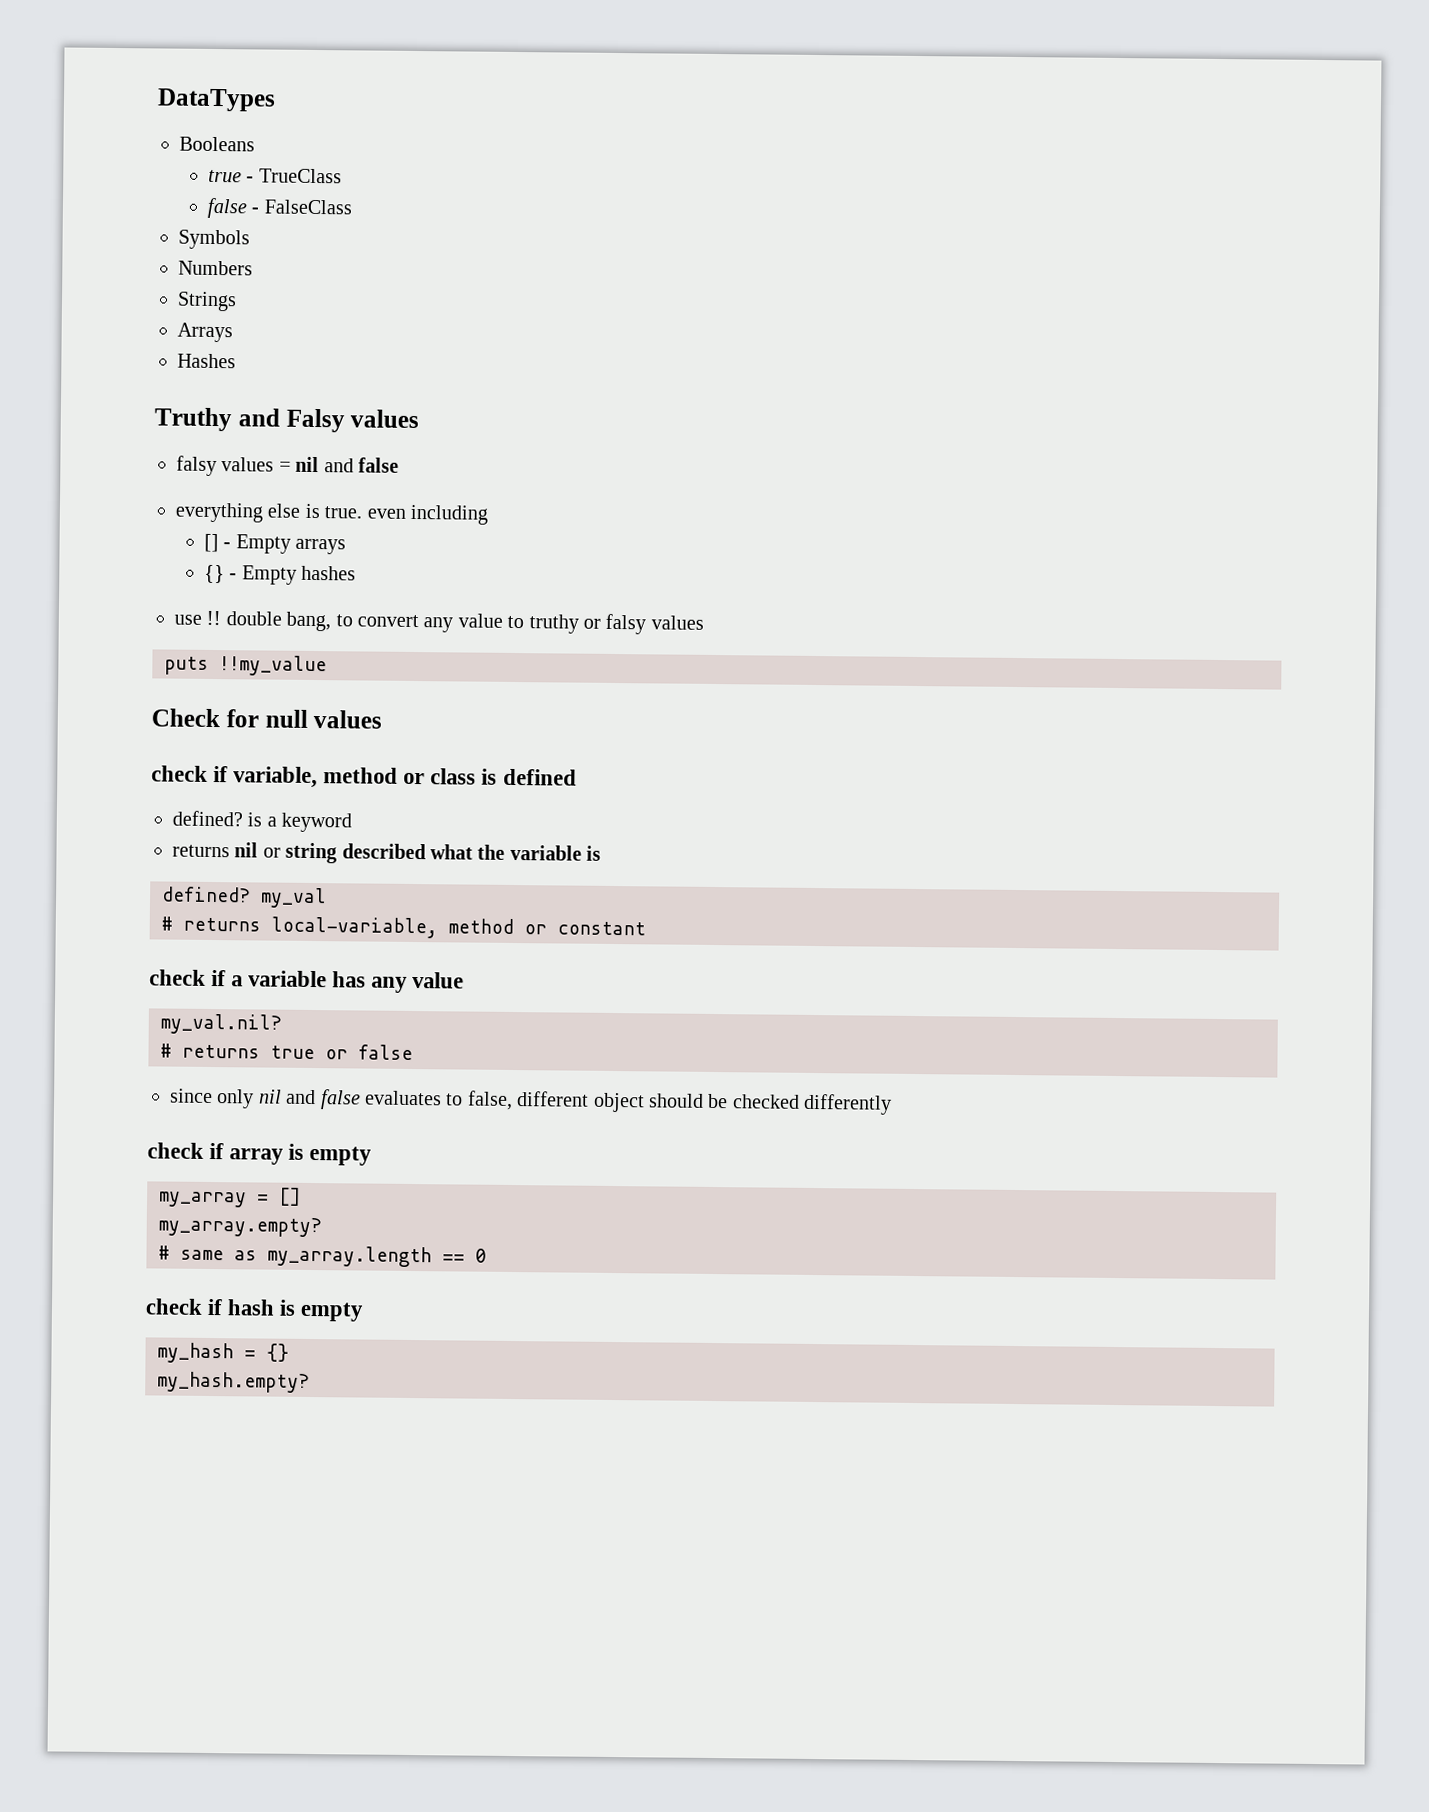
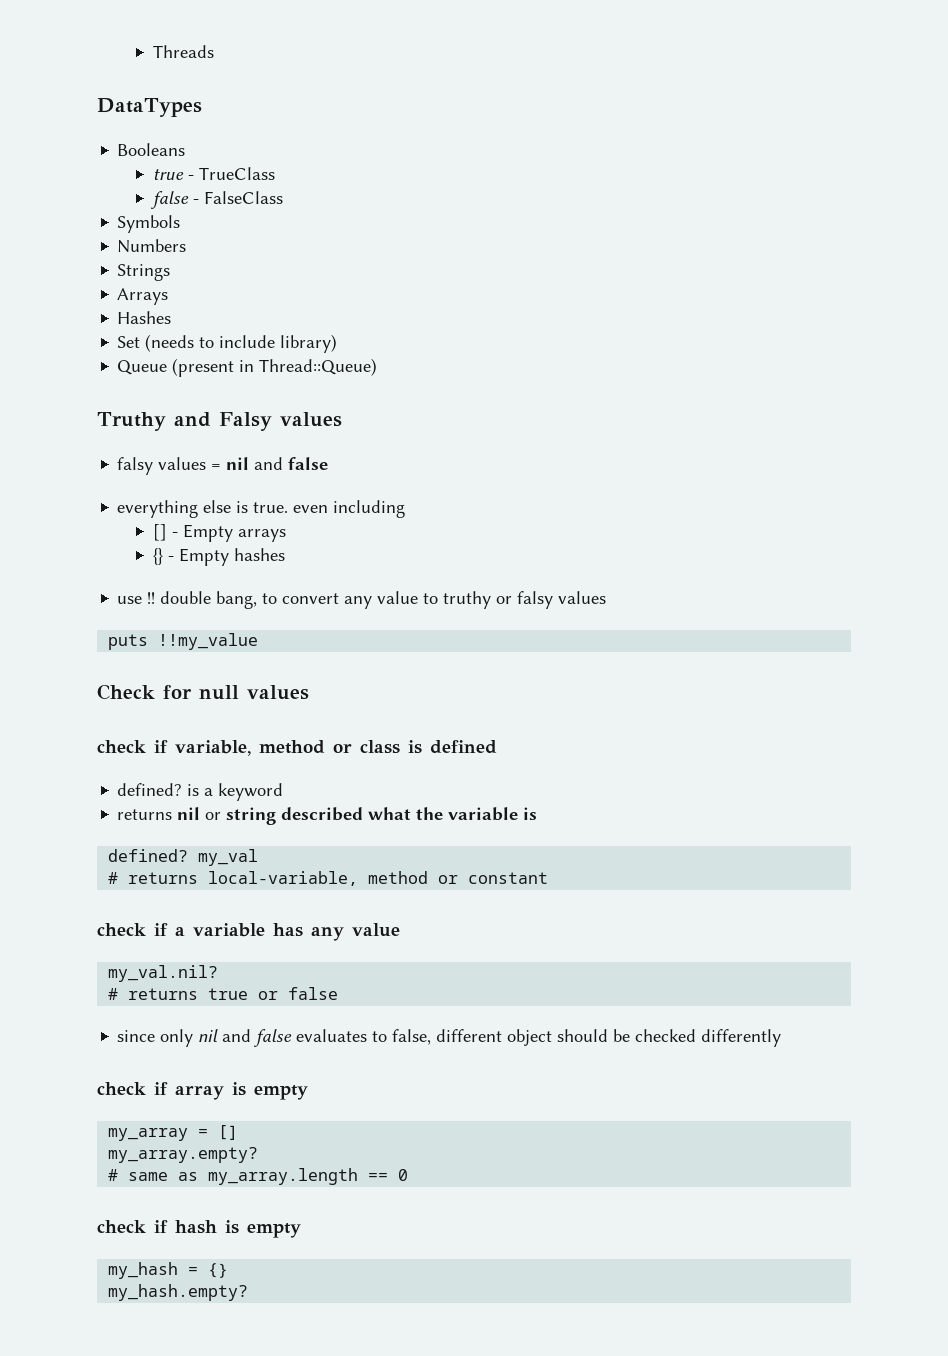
+ Threads
+ Set (needs to include library)
+ Queue (present in Thread::Queue)

